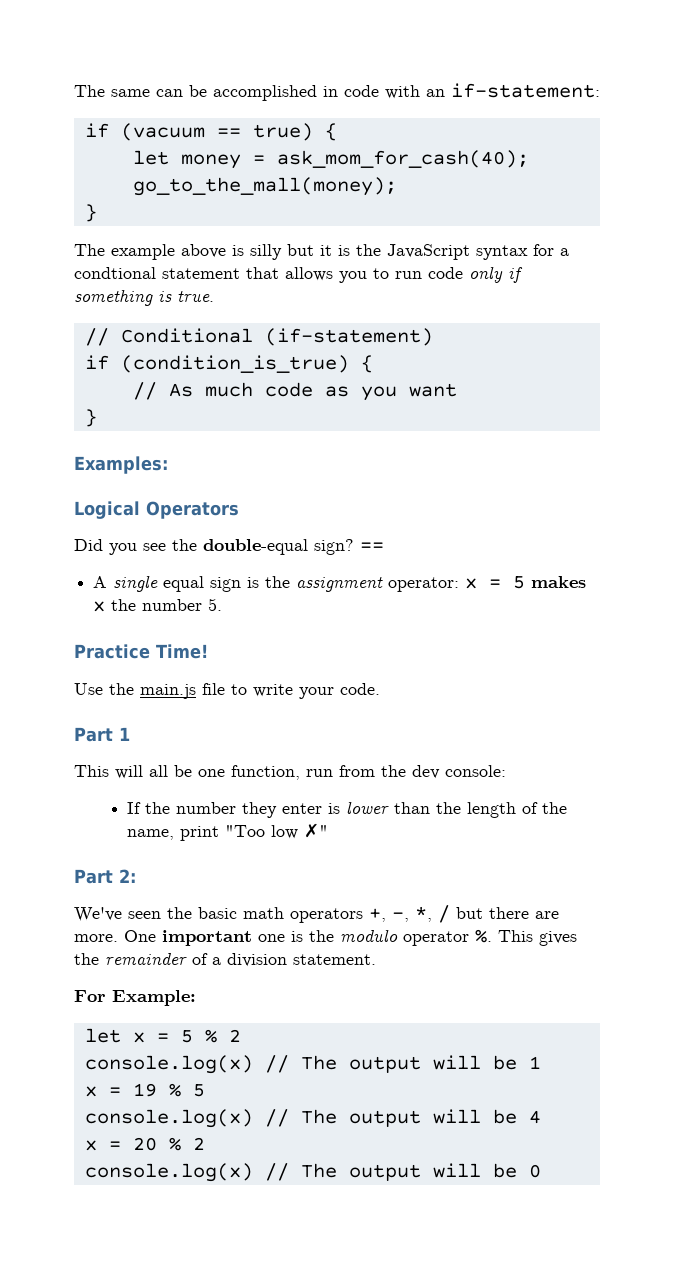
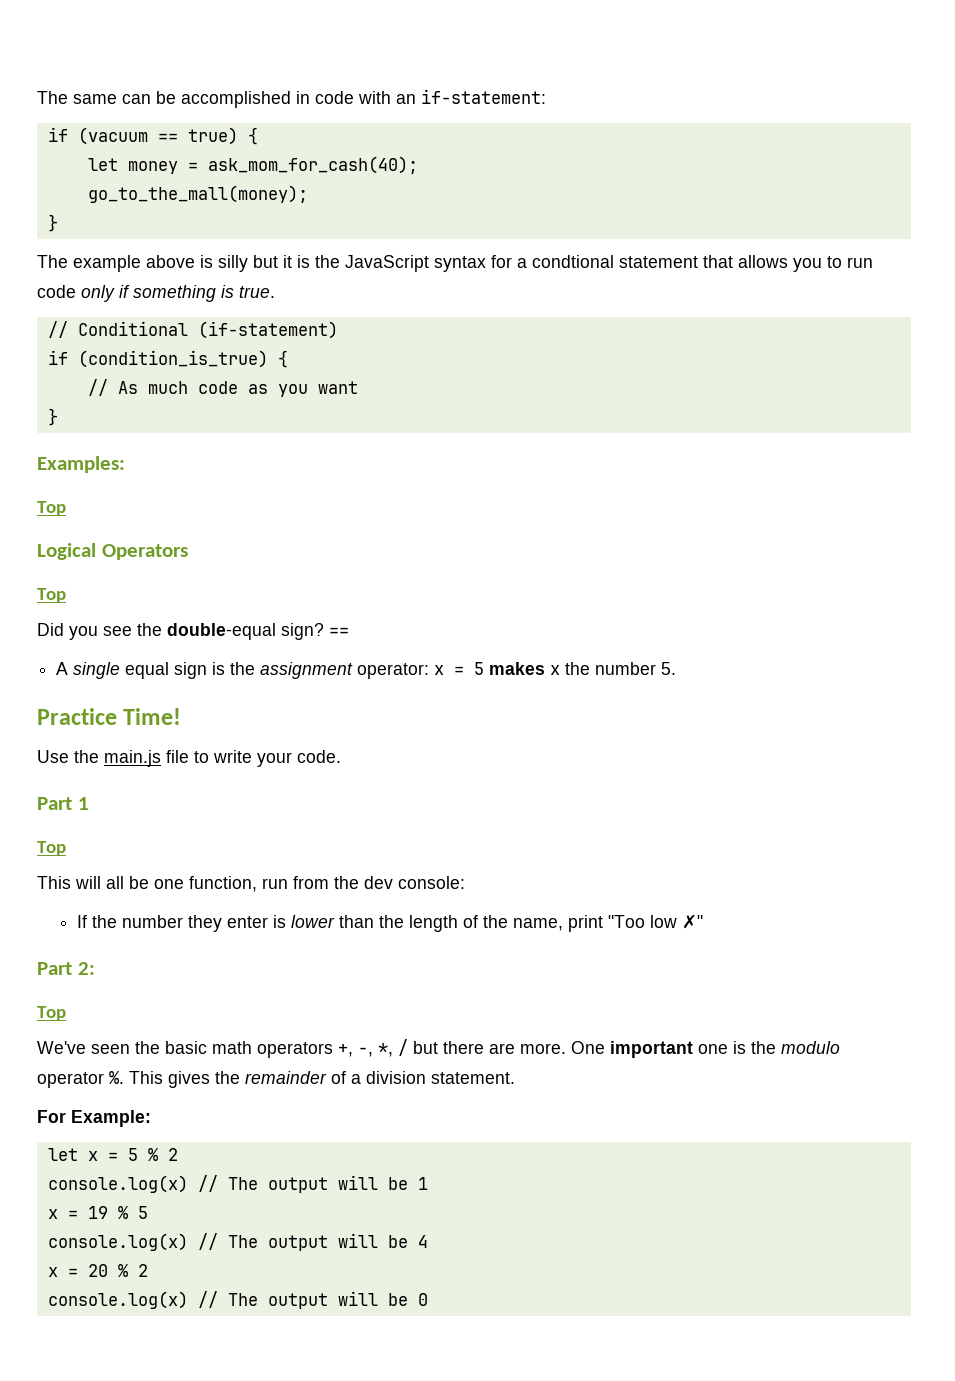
  Examples:
+ Top
  Logical Operators
+ Top
  Part 1
+ Top
  Part 2:
+ Top

